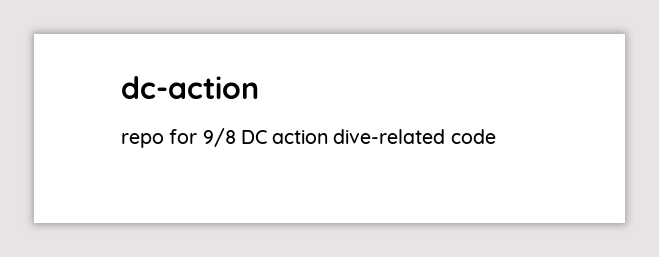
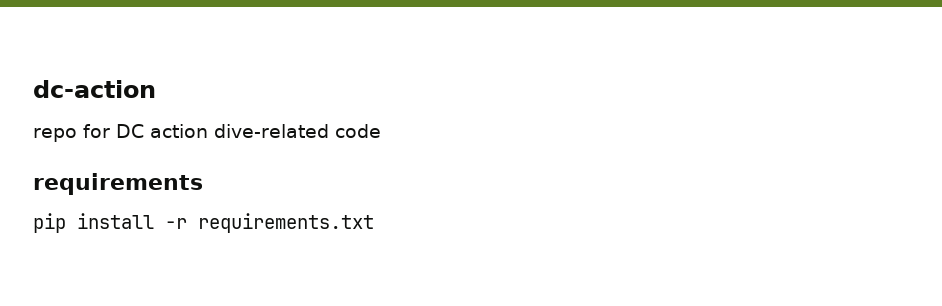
- repo for 9/8 DC action dive-related code
+ repo for DC action dive-related code
+ requirements
+ pip install -r requirements.txt

